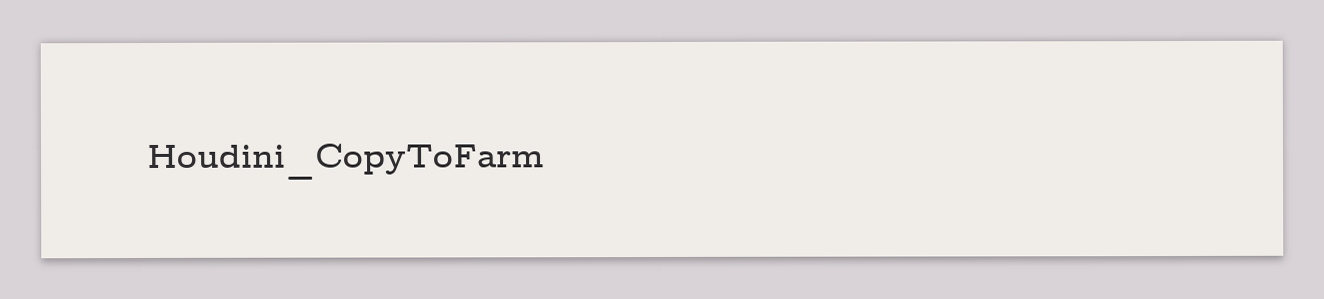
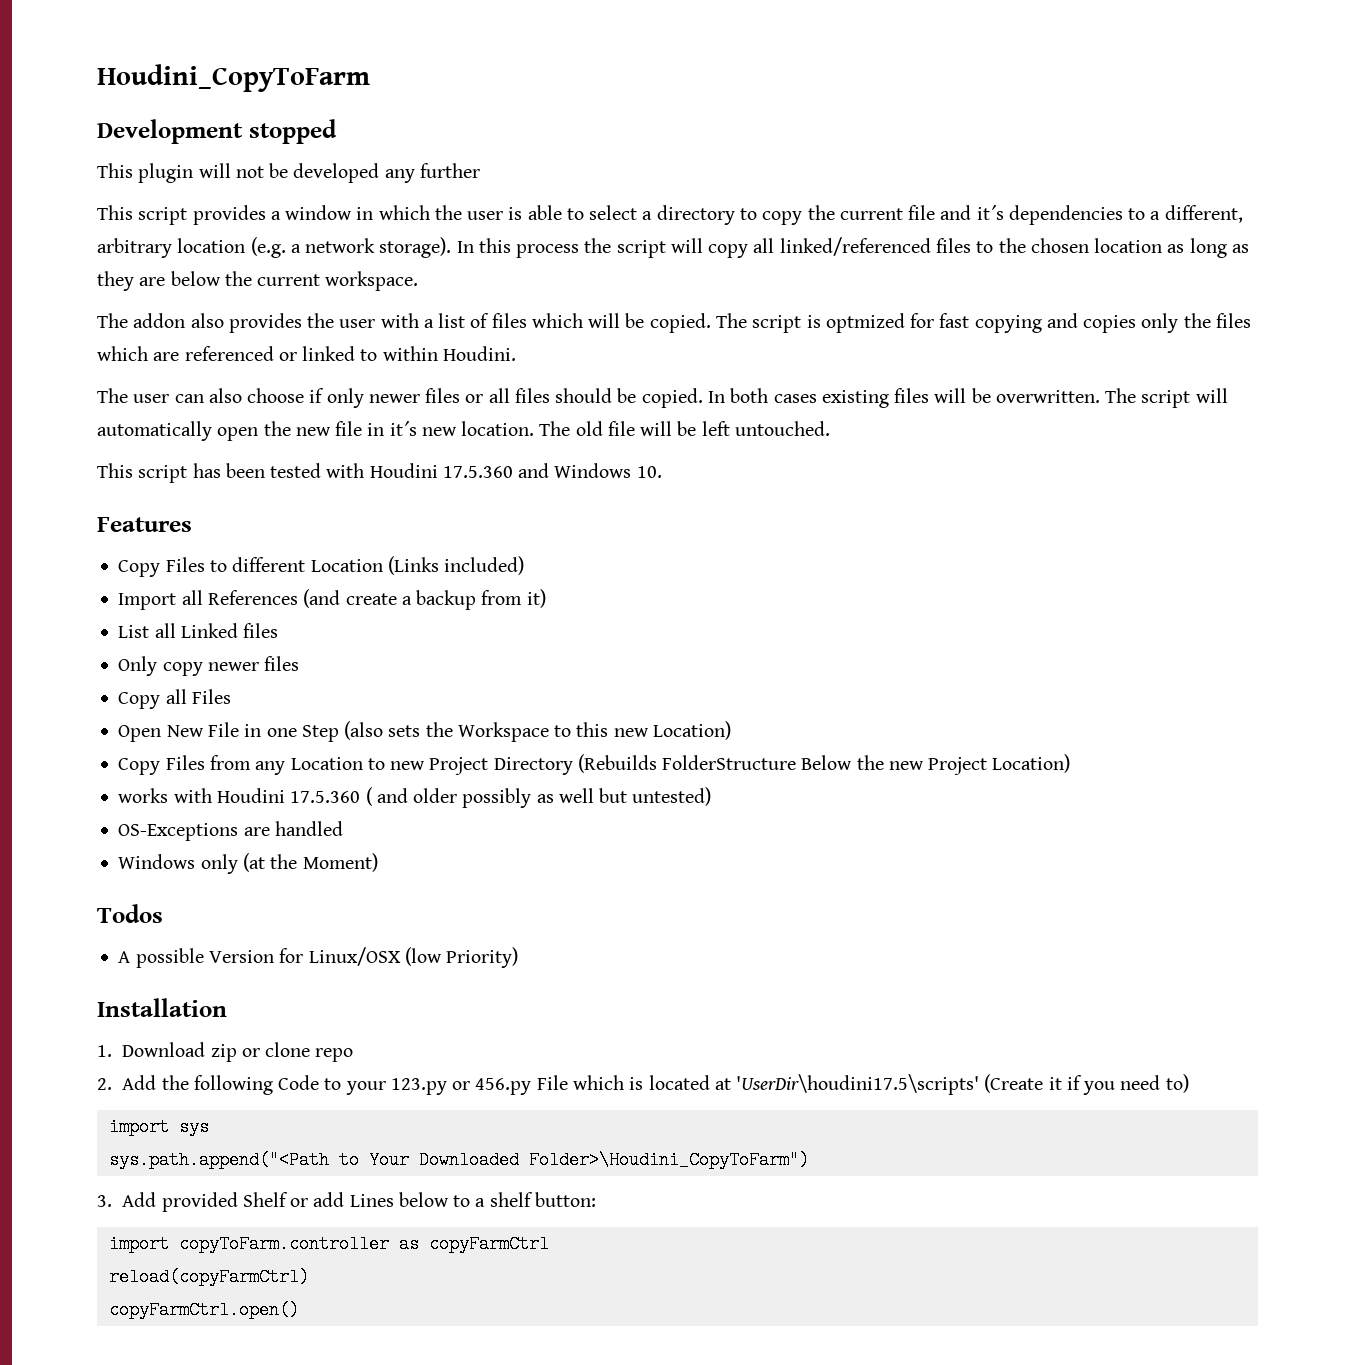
+ Development stopped
+ This plugin will not be developed any further
+ This script provides a window in which the user is able to select a directory to copy the current file and it´s dependencies to a different, arbitrary location (e.g. a network storage). In this process the script will copy all linked/referenced files to the chosen location as long as they are below the current workspace.
+ The addon also provides the user with a list of files which will be copied. The script is optmized for fast copying and copies only the files which are referenced or linked to within Houdini.
+ The user can also choose if only newer files or all files should be copied. In both cases existing files will be overwritten. The script will automatically open the new file in it´s new location. The old file will be left untouched.
+ This script has been tested with Houdini 17.5.360 and Windows 10.
+ Features
+ Copy Files to different Location (Links included)
+ Import all References (and create a backup from it)
+ List all Linked files
+ Only copy newer files
+ Copy all Files
+ Open New File in one Step (also sets the Workspace to this new Location)
+ Copy Files from any Location to new Project Directory (Rebuilds FolderStructure Below the new Project Location)
+ works with Houdini 17.5.360 ( and older possibly as well but untested)
+ OS-Exceptions are handled
+ Windows only (at the Moment)
+ Todos
+ A possible Version for Linux/OSX (low Priority)
+ Installation
+ 1. Download zip or clone repo
+ 2. Add the following Code to your 123.py or 456.py File which is located at 'UserDir\houdini17.5\scripts' (Create it if you need to)
+ import sys
+ sys.path.append("<Path to Your Downloaded Folder>\Houdini_CopyToFarm")
+ 3. Add provided Shelf or add Lines below to a shelf button:
+ import copyToFarm.controller as copyFarmCtrl
+ reload(copyFarmCtrl)
+ copyFarmCtrl.open()

